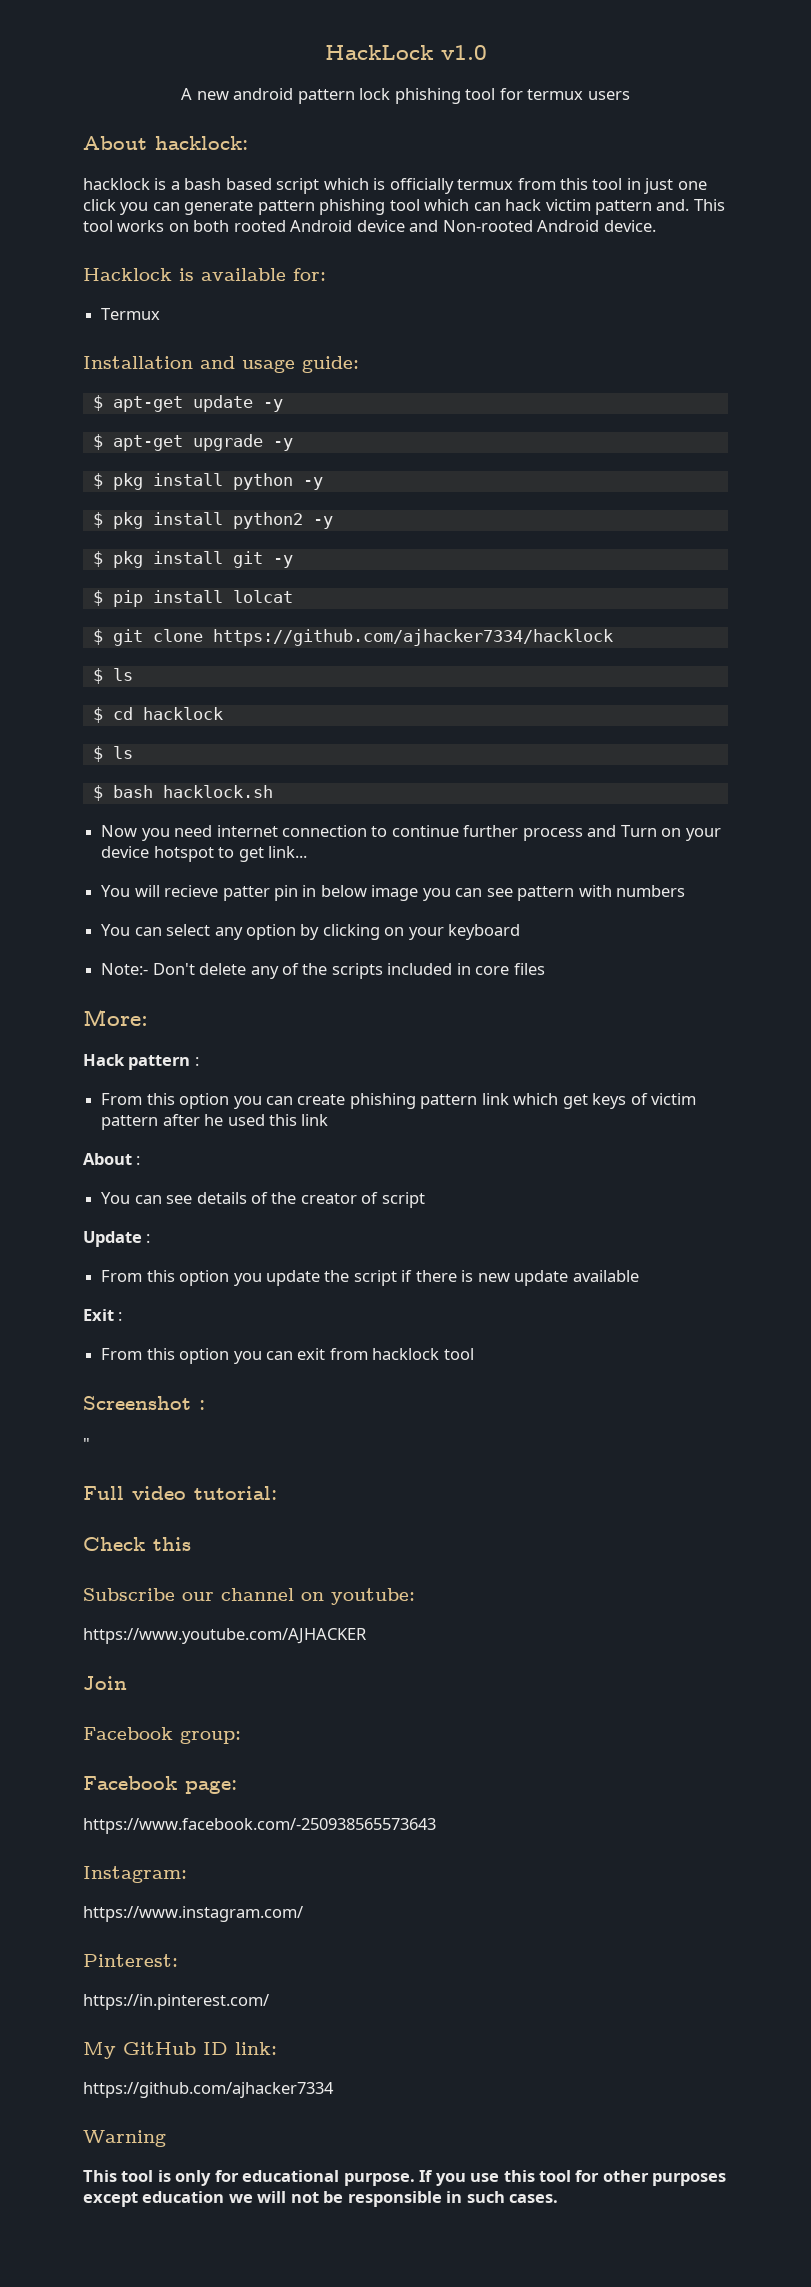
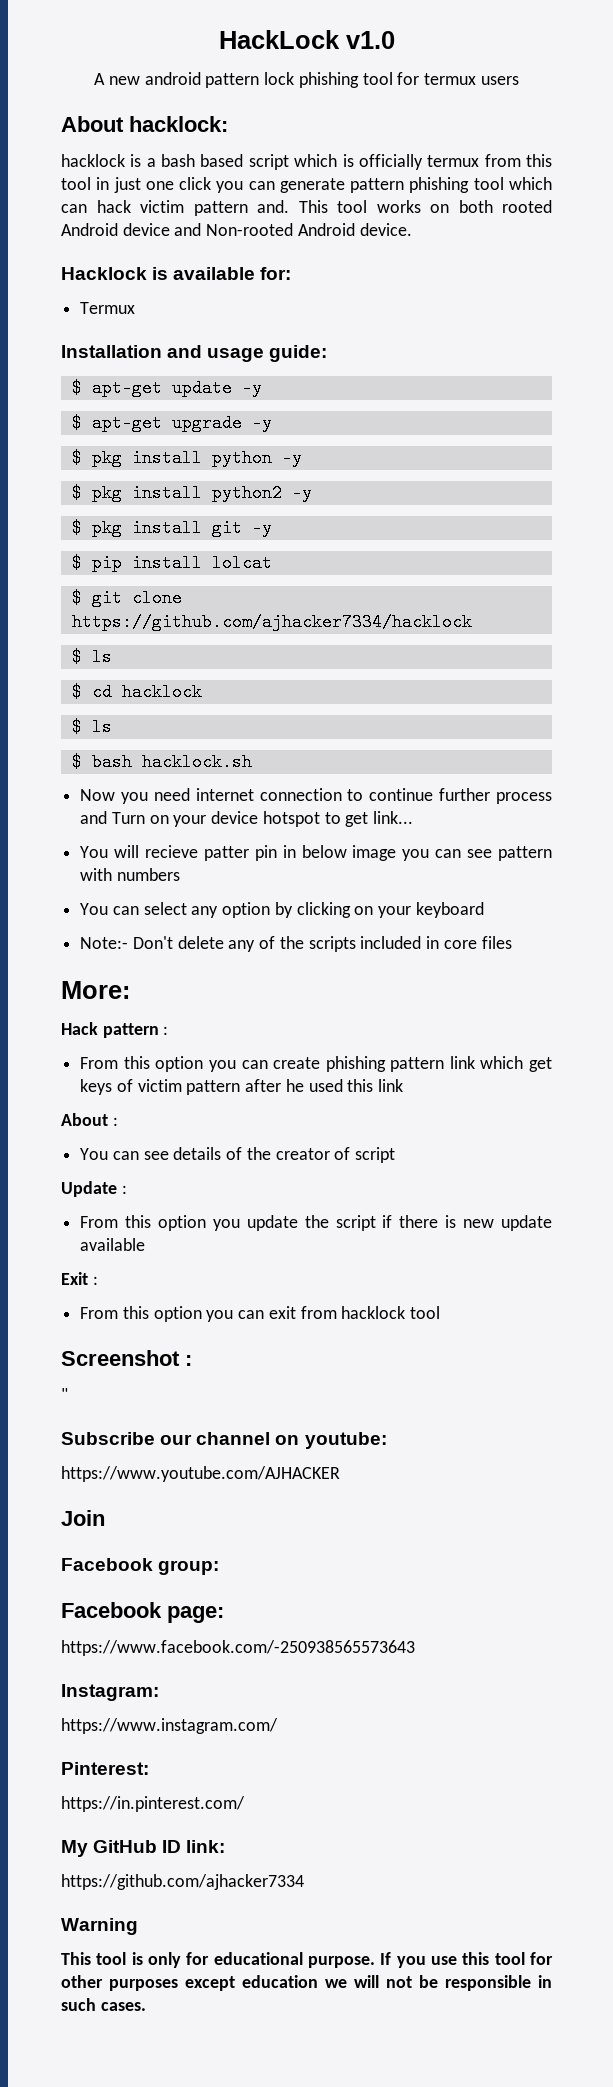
- Full video tutorial:
- Check this

